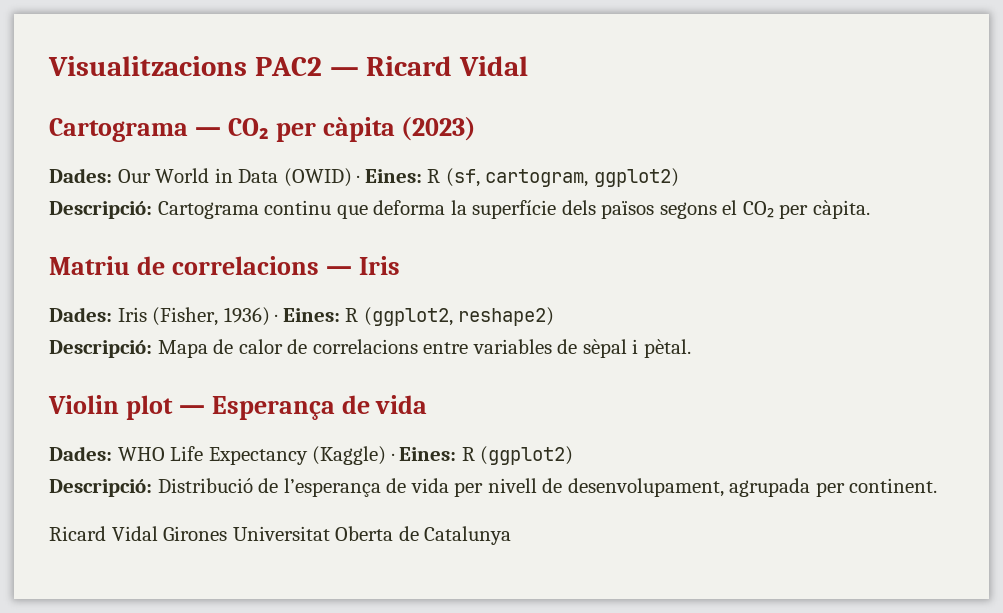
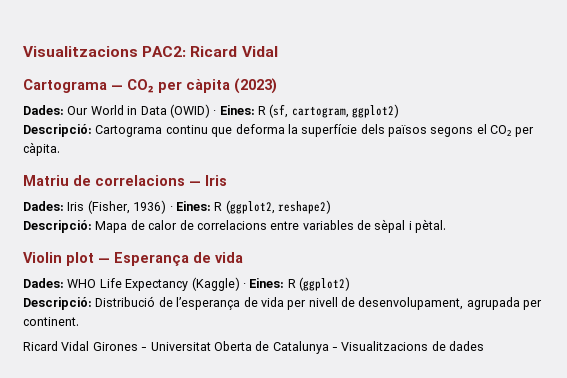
- Visualitzacions PAC2 — Ricard Vidal
+ Visualitzacions PAC2: Ricard Vidal
- Ricard Vidal Girones Universitat Oberta de Catalunya
+ Ricard Vidal Girones - Universitat Oberta de Catalunya - Visualitzacions de dades

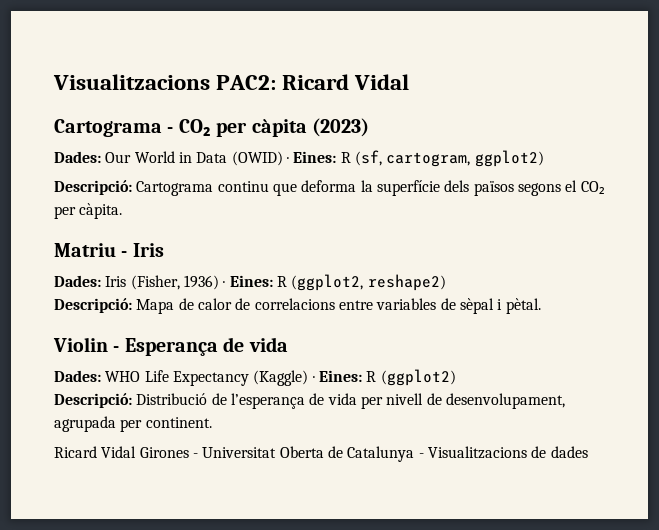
- Cartograma — CO₂ per càpita (2023)
+ Cartograma - CO₂ per càpita (2023)
- Matriu de correlacions — Iris
+ Matriu - Iris
- Violin plot — Esperança de vida
+ Violin - Esperança de vida

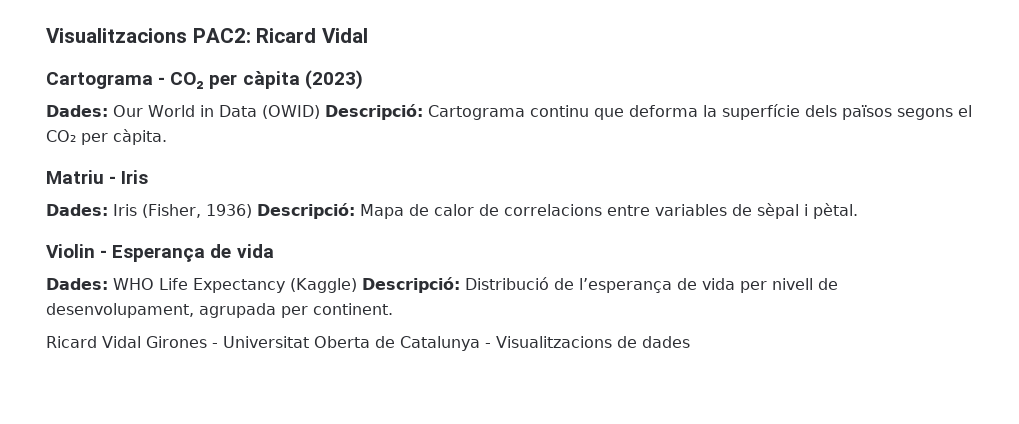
- Dades: Our World in Data (OWID) · Eines: R (sf, cartogram, ggplot2)
- Descripció: Cartograma continu que deforma la superfície dels països segons el CO₂ per càpita.
+ Dades: Our World in Data (OWID) Descripció: Cartograma continu que deforma la superfície dels països segons el CO₂ per càpita.
- Dades: Iris (Fisher, 1936) · Eines: R (ggplot2, reshape2)
- Descripció: Mapa de calor de correlacions entre variables de sèpal i pètal.
+ Dades: Iris (Fisher, 1936) Descripció: Mapa de calor de correlacions entre variables de sèpal i pètal.
- Dades: WHO Life Expectancy (Kaggle) · Eines: R (ggplot2)
- Descripció: Distribució de l’esperança de vida per nivell de desenvolupament, agrupada per continent.
+ Dades: WHO Life Expectancy (Kaggle) Descripció: Distribució de l’esperança de vida per nivell de desenvolupament, agrupada per continent.

